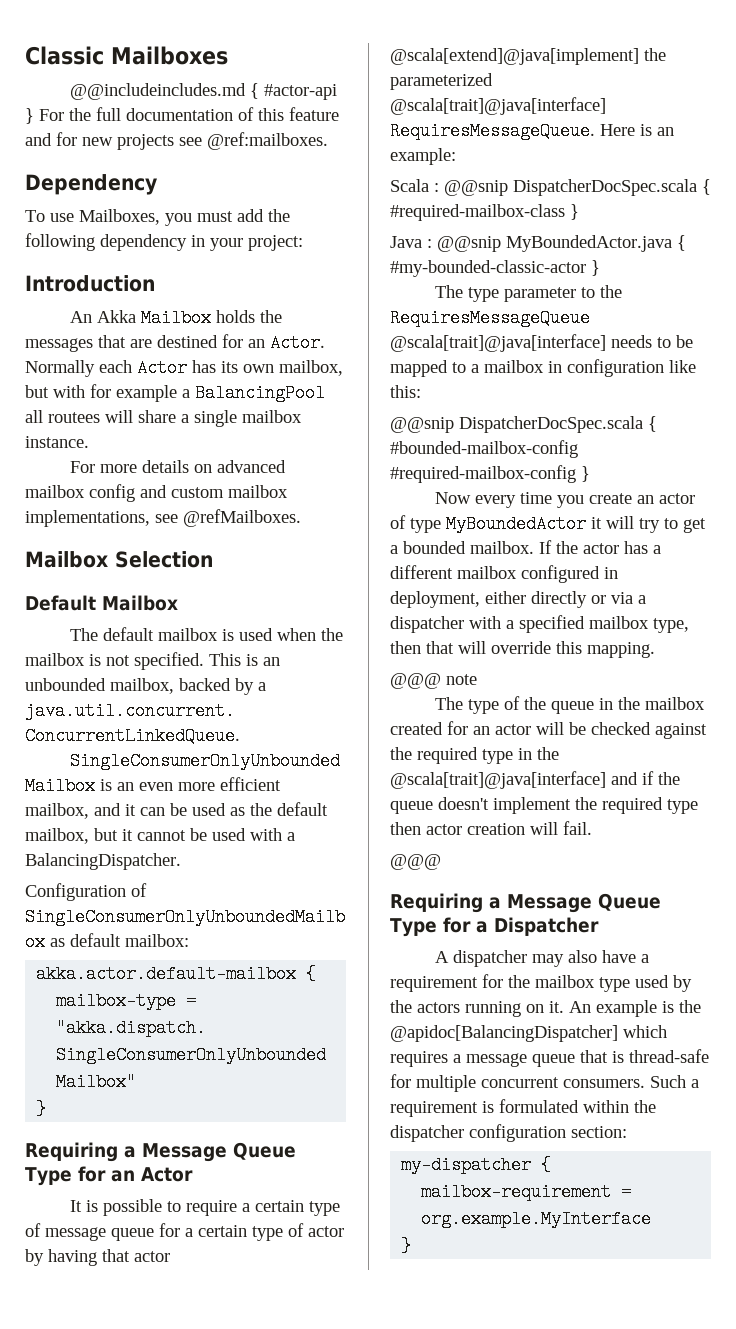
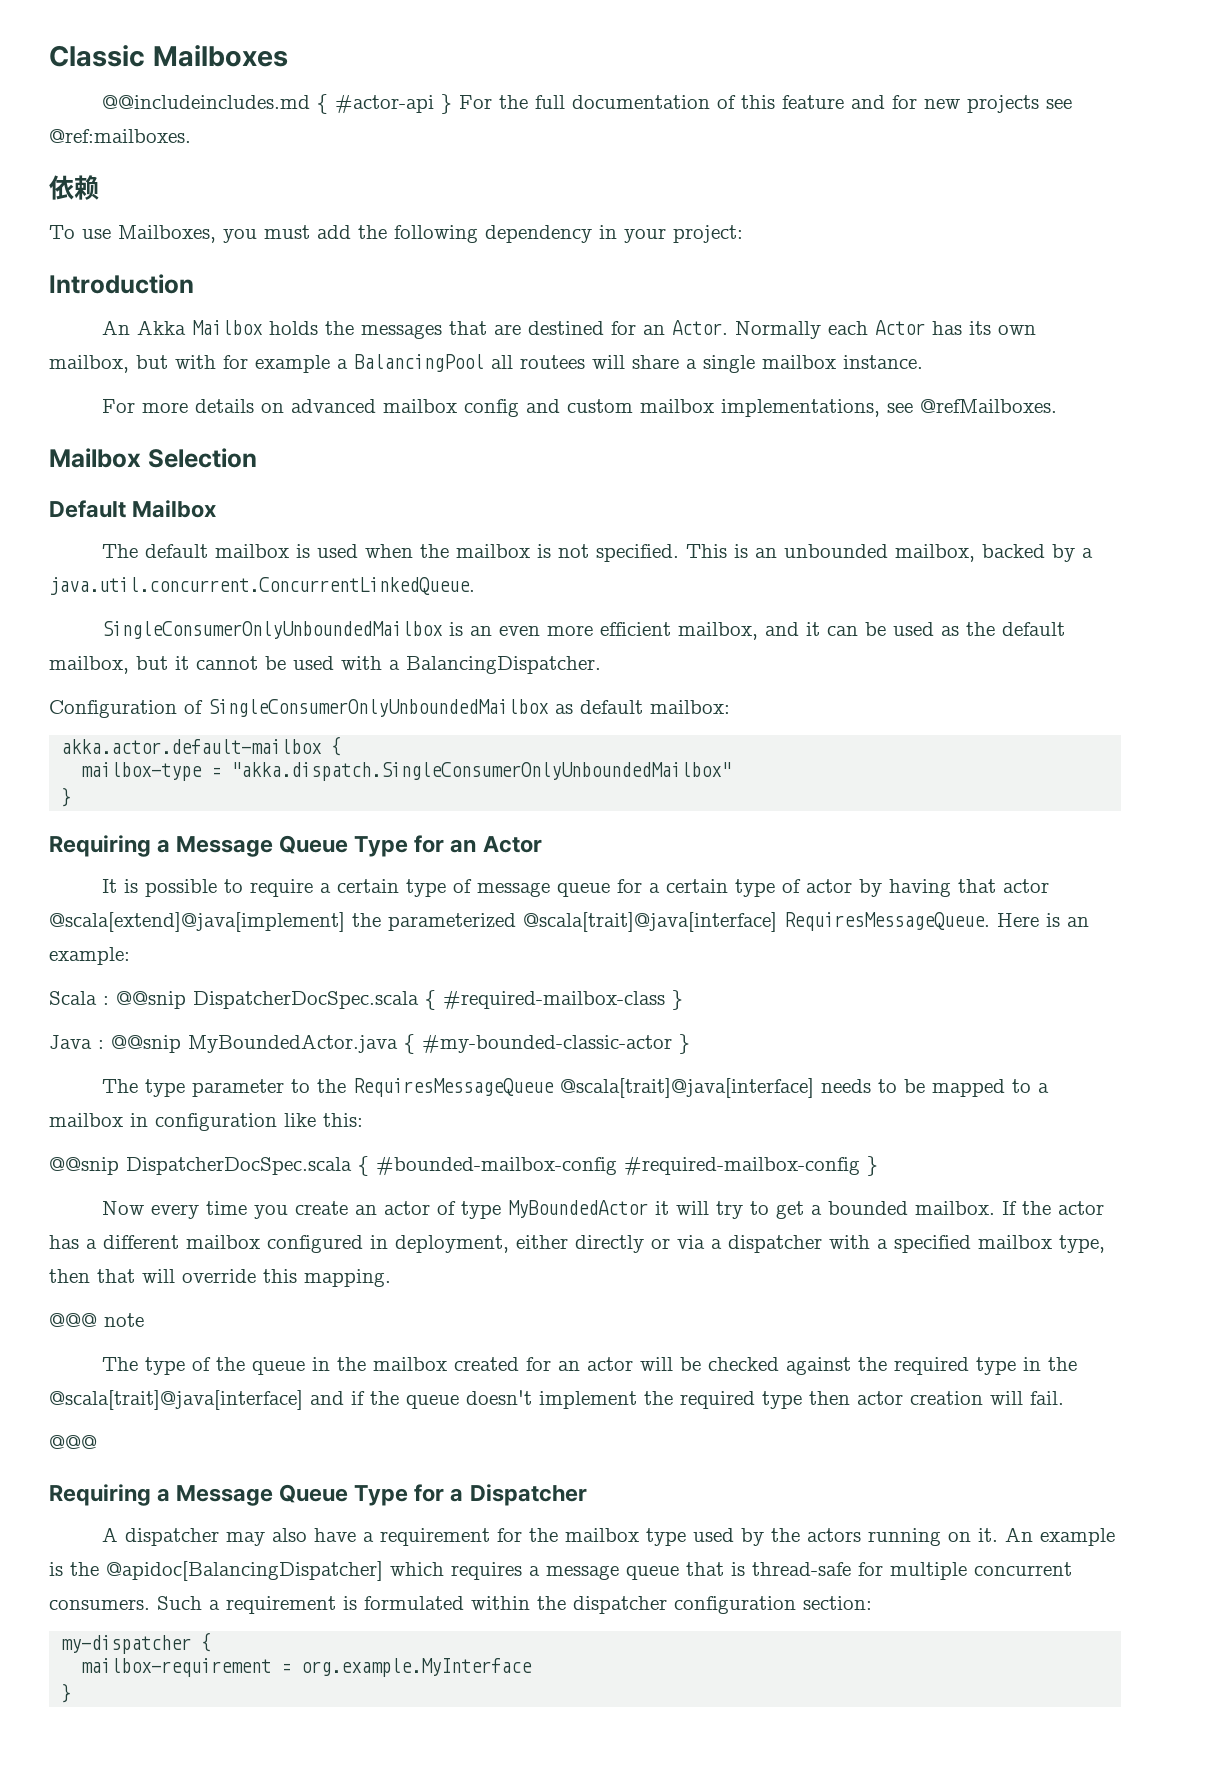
- Dependency
+ 依赖

